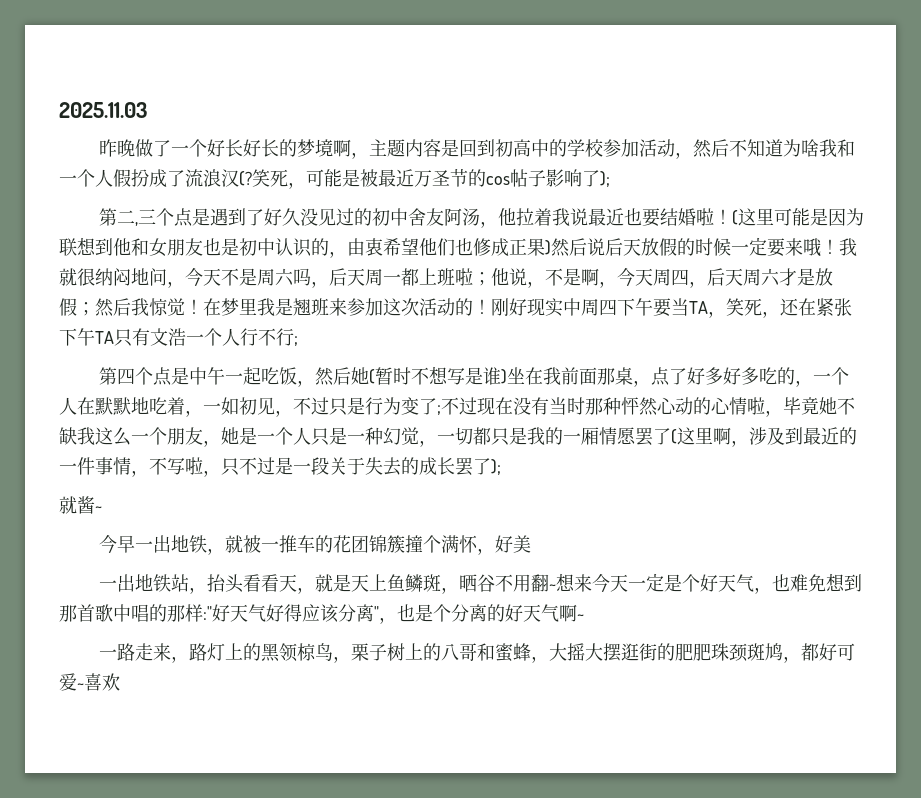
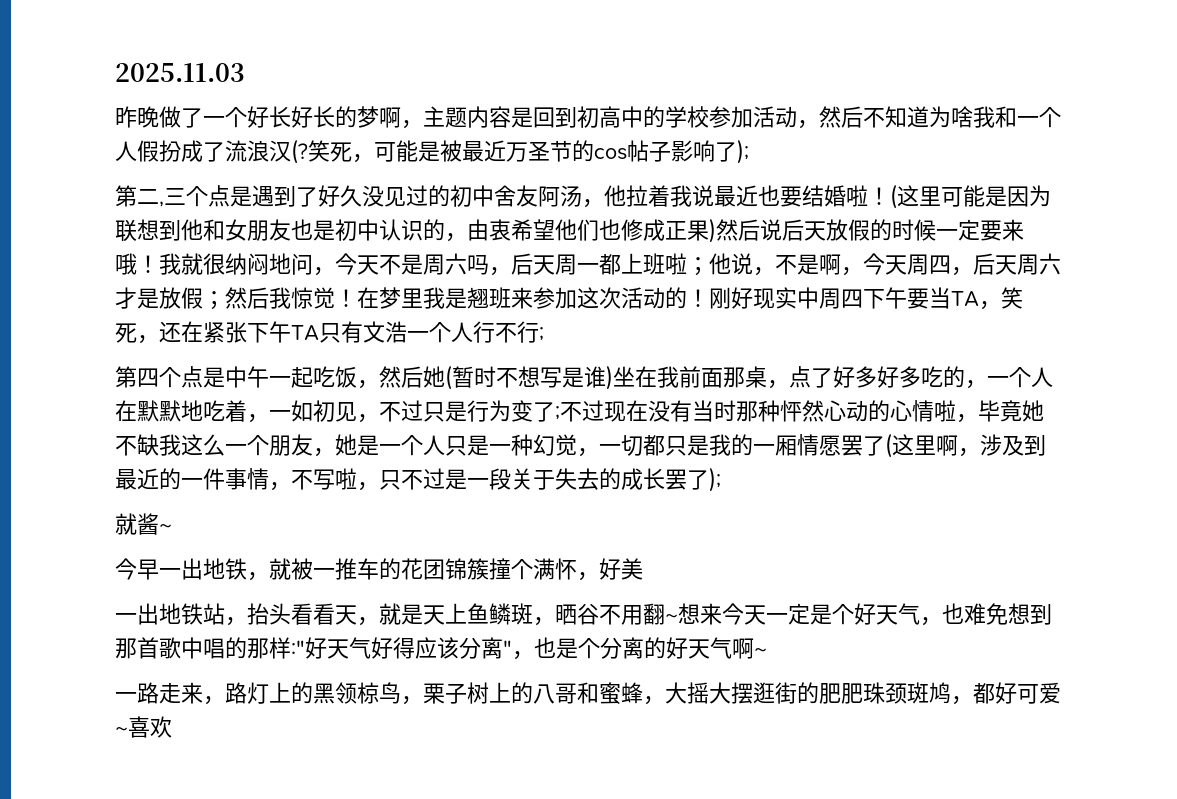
- 昨晚做了一个好长好长的梦境啊，主题内容是回到初高中的学校参加活动，然后不知道为啥我和一个人假扮成了流浪汉(?
+ 昨晚做了一个好长好长的梦啊，主题内容是回到初高中的学校参加活动，然后不知道为啥我和一个人假扮成了流浪汉(?

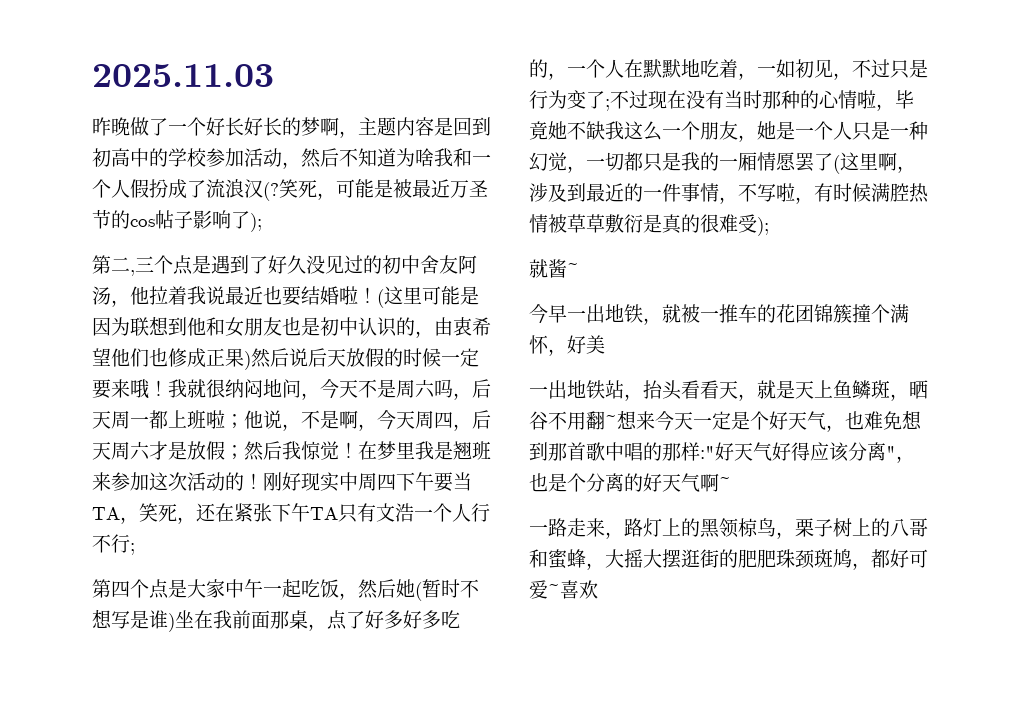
- 第四个点是中午一起吃饭，然后她(暂时不想写是谁)坐在我前面那桌，点了好多好多吃的，一个人在默默地吃着，一如初见，不过只是行为变了;
+ 第四个点是大家中午一起吃饭，然后她(暂时不想写是谁)坐在我前面那桌，点了好多好多吃的，一个人在默默地吃着，一如初见，不过只是行为变了;
- 不过现在没有当时那种怦然心动的心情啦，毕竟她不缺我这么一个朋友，她是一个人只是一种幻觉，一切都只是我的一厢情愿罢了(这里啊，涉及到最近的一件事情，不写啦，只不过是一段关于失去的成长罢了);
+ 不过现在没有当时那种的心情啦，毕竟她不缺我这么一个朋友，她是一个人只是一种幻觉，一切都只是我的一厢情愿罢了(这里啊，涉及到最近的一件事情，不写啦，有时候满腔热情被草草敷衍是真的很难受);

